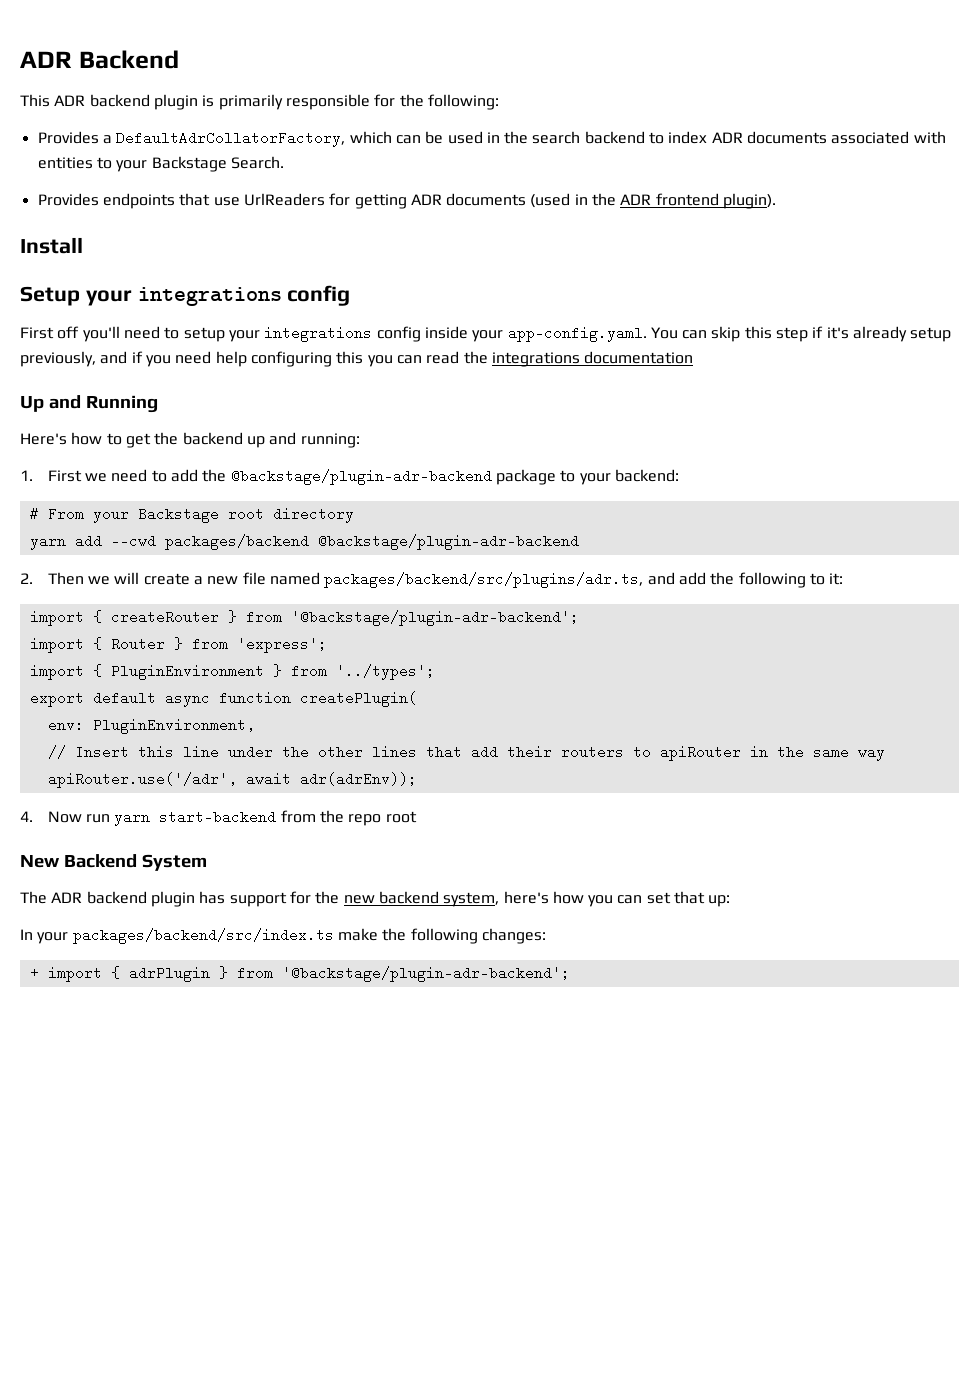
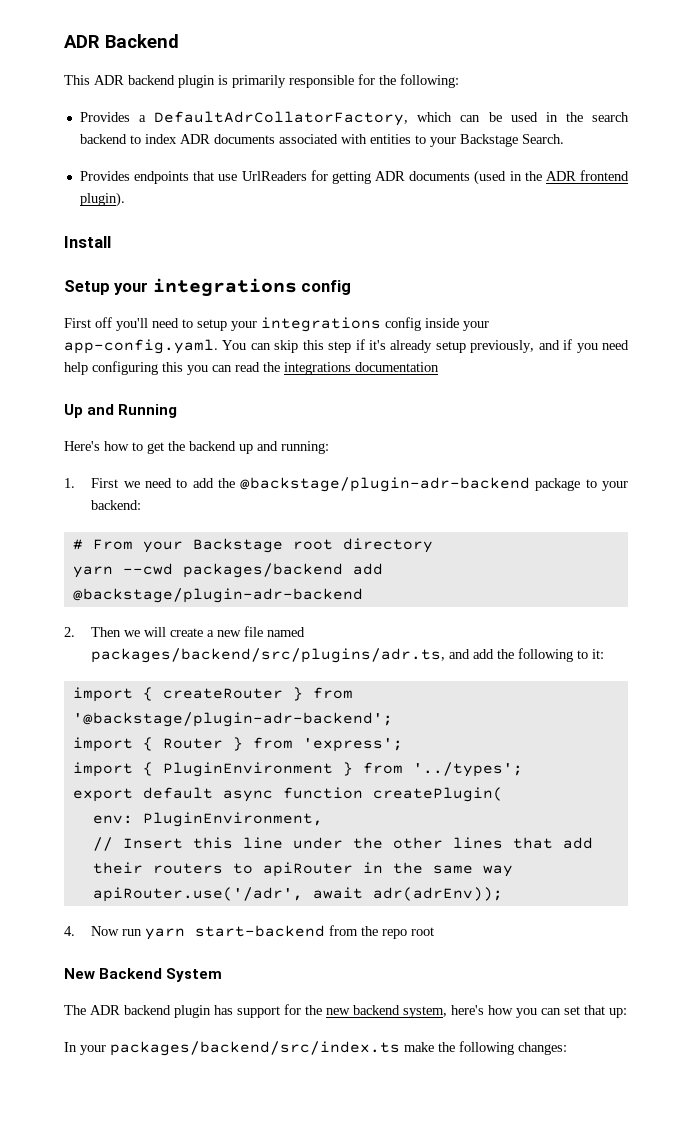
- yarn add --cwd packages/backend @backstage/plugin-adr-backend
+ yarn --cwd packages/backend add @backstage/plugin-adr-backend
- + import { adrPlugin } from '@backstage/plugin-adr-backend';

